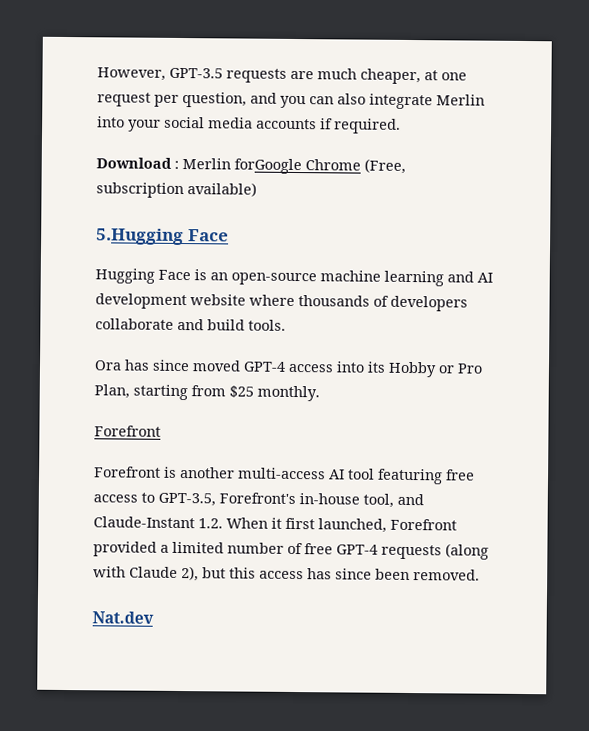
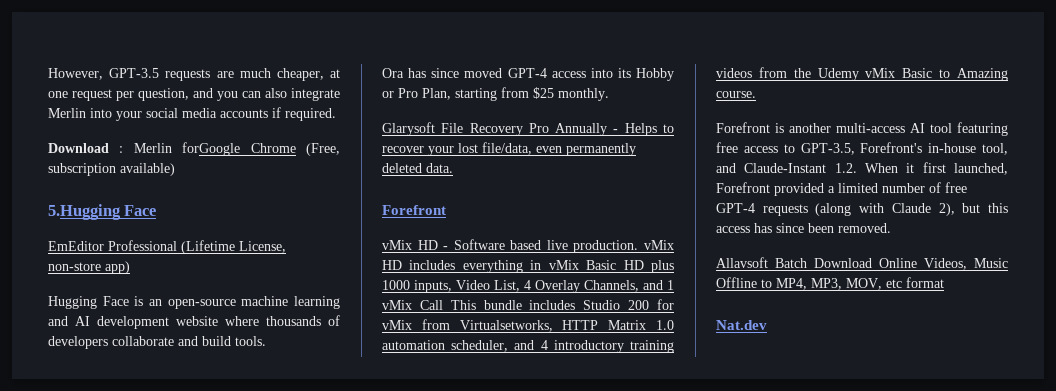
+ EmEditor Professional (Lifetime License, non-store app)
  Ora has since moved GPT-4 access into its Hobby or Pro Plan, starting from $25 monthly.
+ Glarysoft File Recovery Pro Annually - Helps to recover your lost file/data, even permanently deleted data.
  Forefront
+ vMix HD - Software based live production. vMix HD includes everything in vMix Basic HD plus 1000 inputs, Video List, 4 Overlay Channels, and 1 vMix Call This bundle includes Studio 200 for vMix from Virtualsetworks, HTTP Matrix 1.0 automation scheduler, and 4 introductory training videos from the Udemy vMix Basic to Amazing course.
+ Allavsoft Batch Download Online Videos, Music Offline to MP4, MP3, MOV, etc format

